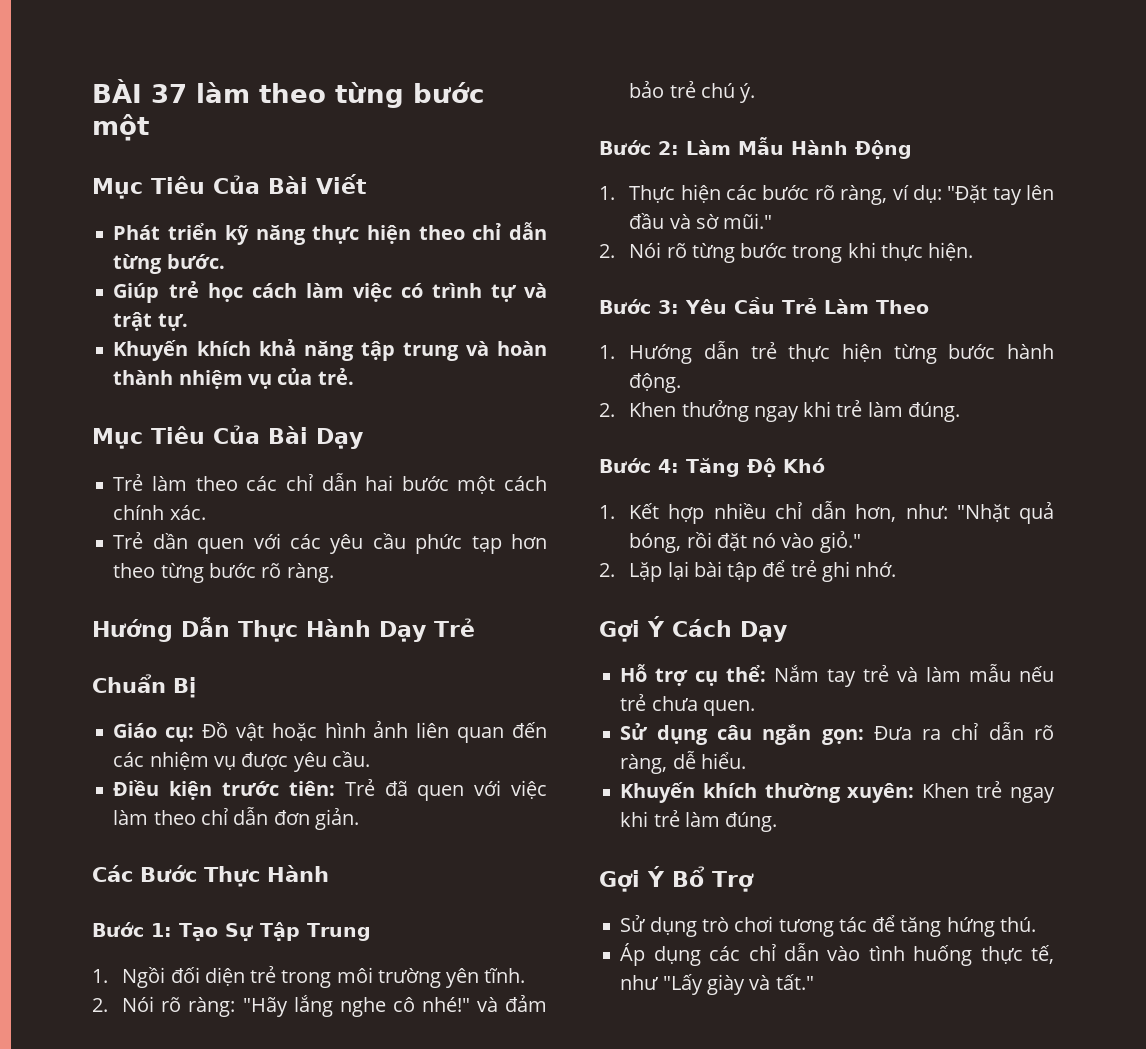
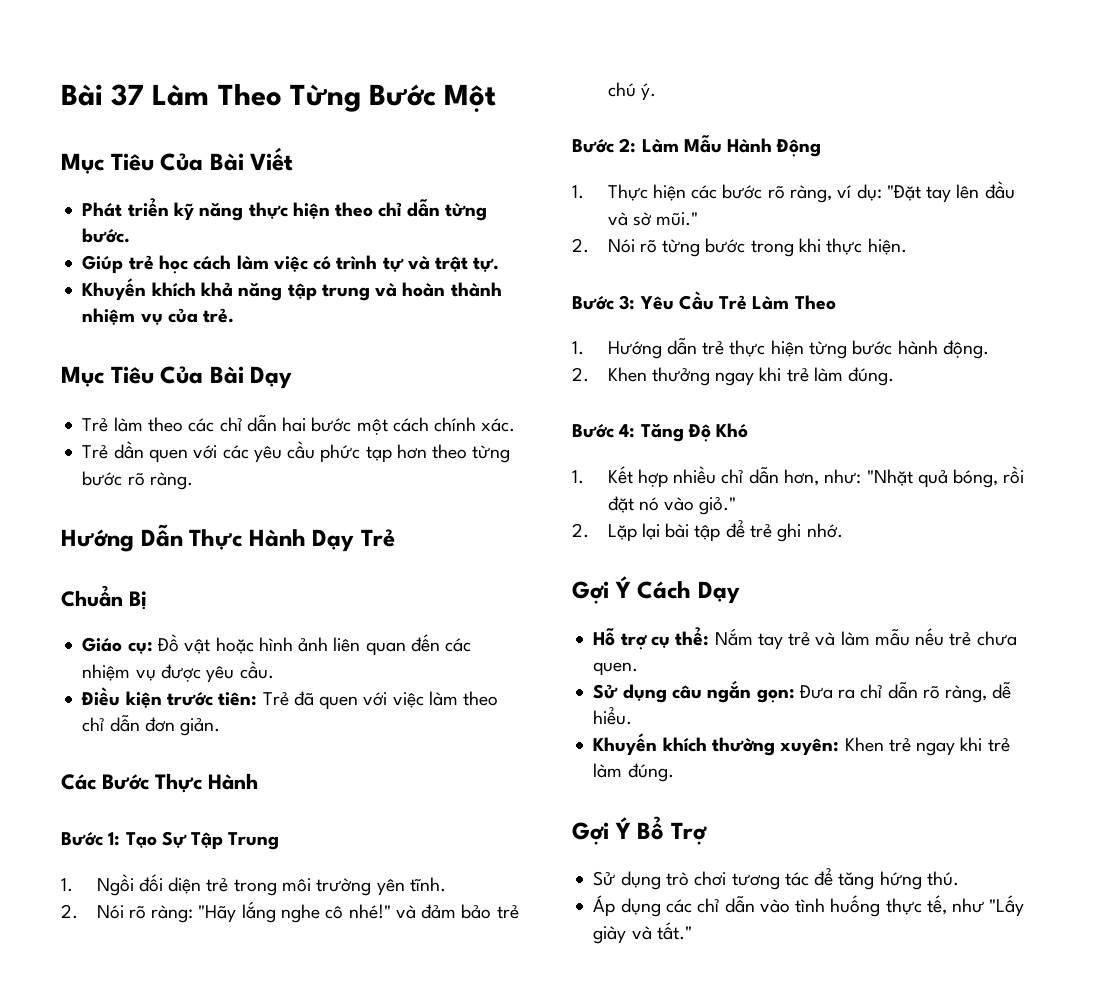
- BÀI 37 làm theo từng bước một
+ Bài 37 Làm Theo Từng Bước Một

